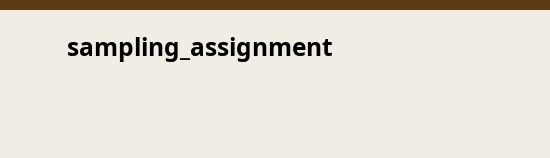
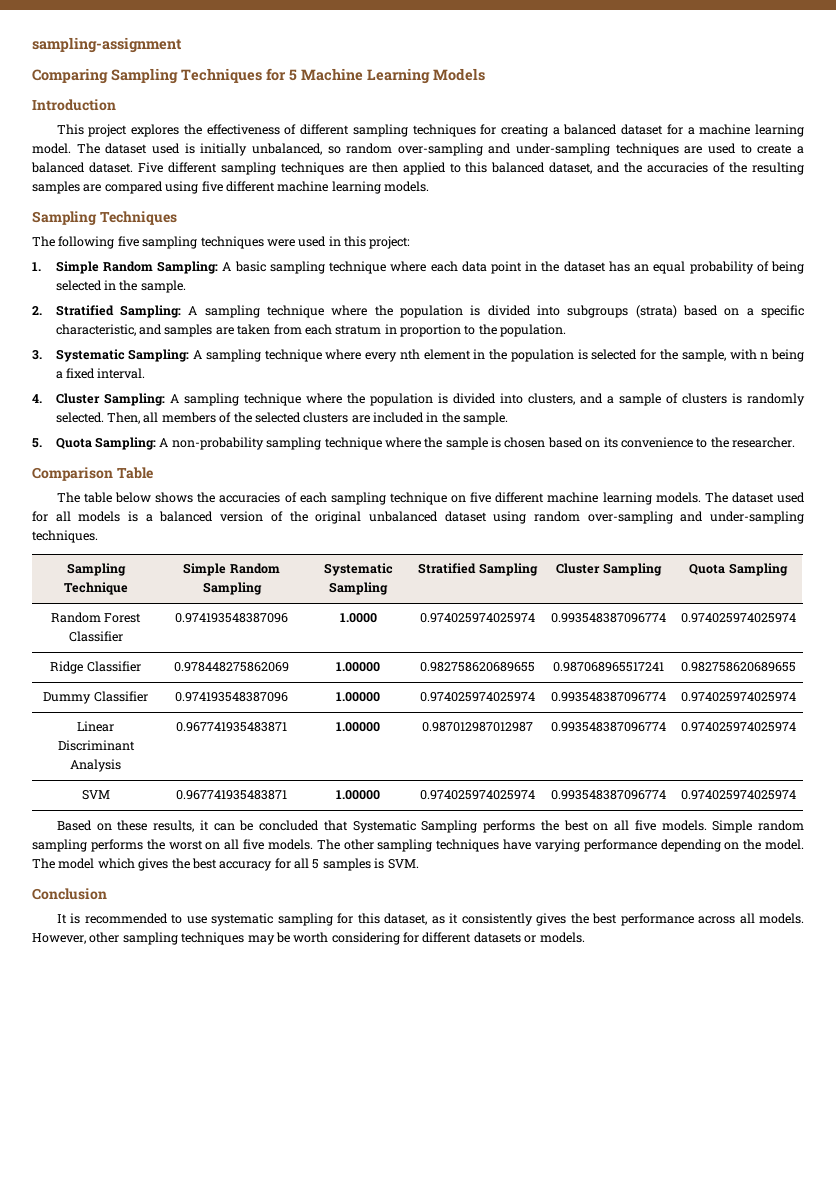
- sampling_assignment
+ sampling-assignment
+ Comparing Sampling Techniques for 5 Machine Learning Models
+ Introduction
+ This project explores the effectiveness of different sampling techniques for creating a balanced dataset for a machine learning model. The dataset used is initially unbalanced, so random over-sampling and under-sampling techniques are used to create a balanced dataset. Five different sampling techniques are then applied to this balanced dataset, and the accuracies of the resulting samples are compared using five different machine learning models.
+ Sampling Techniques
+ The following five sampling techniques were used in this project:
+ 1. Simple Random Sampling: A basic sampling technique where each data point in the dataset has an equal probability of being selected in the sample.
+ 2. Stratified Sampling: A sampling technique where the population is divided into subgroups (strata) based on a specific characteristic, and samples are taken from each stratum in proportion to the population.
+ 3. Systematic Sampling: A sampling technique where every nth element in the population is selected for the sample, with n being a fixed interval.
+ 4. Cluster Sampling: A sampling technique where the population is divided into clusters, and a sample of clusters is randomly selected. Then, all members of the selected clusters are included in the sample.
+ 5. Quota Sampling: A non-probability sampling technique where the sample is chosen based on its convenience to the researcher.
+ Comparison Table
+ The table below shows the accuracies of each sampling technique on five different machine learning models. The dataset used for all models is a balanced version of the original unbalanced dataset using random over-sampling and under-sampling techniques.
+ Sampling Technique | Simple Random Sampling | Systematic Sampling | Stratified Sampling | Cluster Sampling | Quota Sampling
+ Random Forest Classifier | 0.974193548387096 | 1.0000 | 0.974025974025974 | 0.993548387096774 | 0.974025974025974
+ Ridge Classifier | 0.978448275862069 | 1.00000 | 0.982758620689655 | 0.987068965517241 | 0.982758620689655
+ Dummy Classifier | 0.974193548387096 | 1.00000 | 0.974025974025974 | 0.993548387096774 | 0.974025974025974
+ Linear Discriminant Analysis | 0.967741935483871 | 1.00000 | 0.987012987012987 | 0.993548387096774 | 0.974025974025974
+ SVM | 0.967741935483871 | 1.00000 | 0.974025974025974 | 0.993548387096774 | 0.974025974025974
+ Based on these results, it can be concluded that Systematic Sampling performs the best on all five models. Simple random sampling performs the worst on all five models. The other sampling techniques have varying performance depending on the model. The model which gives the best accuracy for all 5 samples is SVM.
+ Conclusion
+ It is recommended to use systematic sampling for this dataset, as it consistently gives the best performance across all models. However, other sampling techniques may be worth considering for different datasets or models.

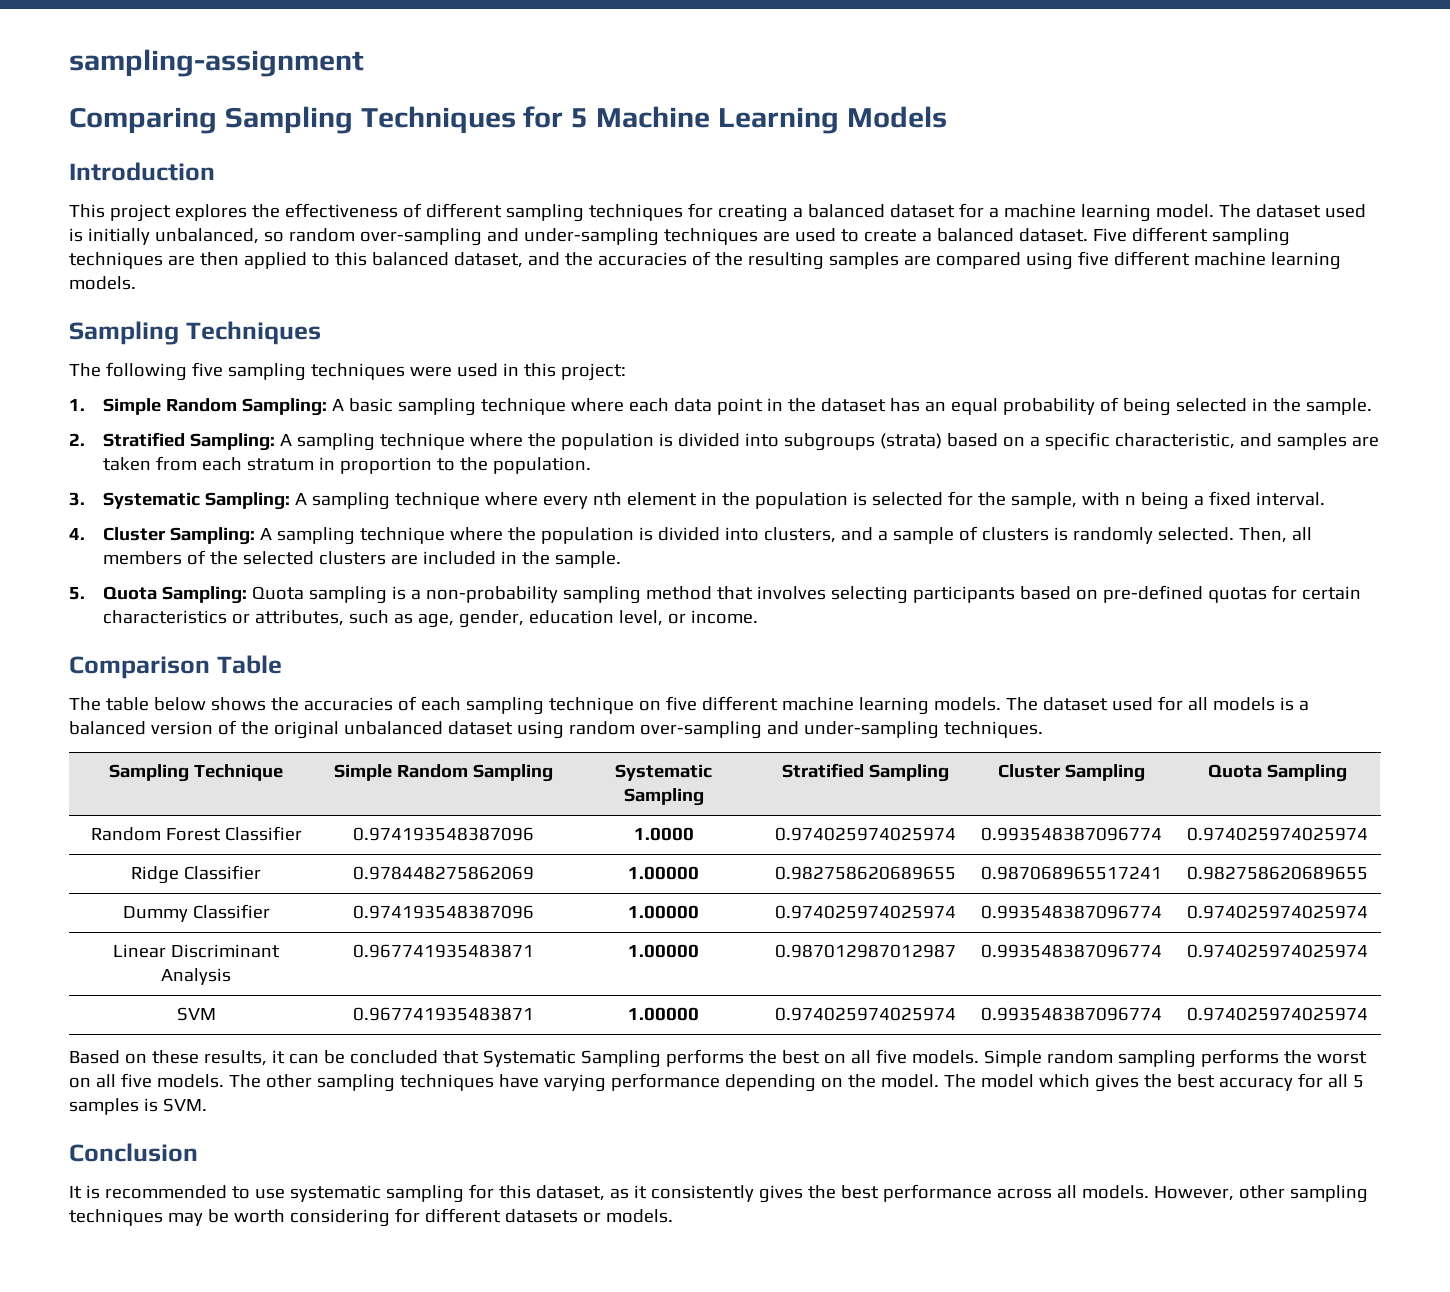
- 5. Quota Sampling: A non-probability sampling technique where the sample is chosen based on its convenience to the researcher.
+ 5. Quota Sampling: Quota sampling is a non-probability sampling method that involves selecting participants based on pre-defined quotas for certain characteristics or attributes, such as age, gender, education level, or income.

